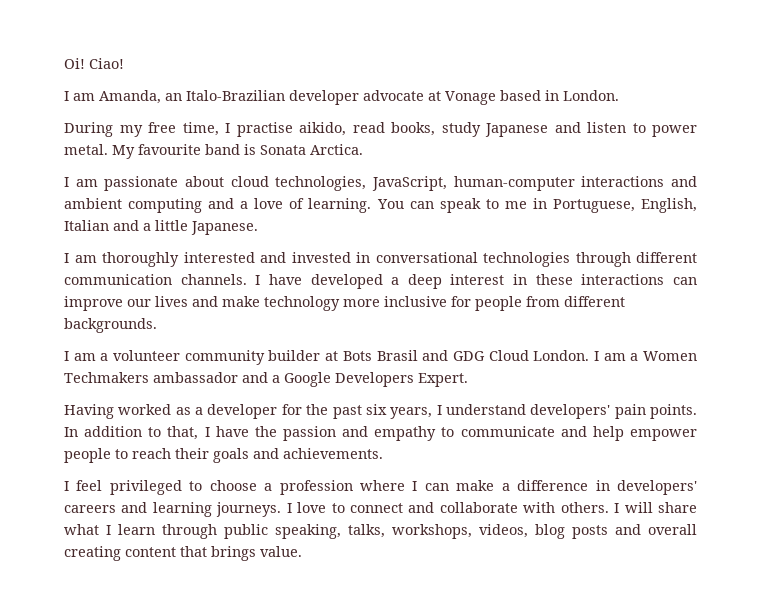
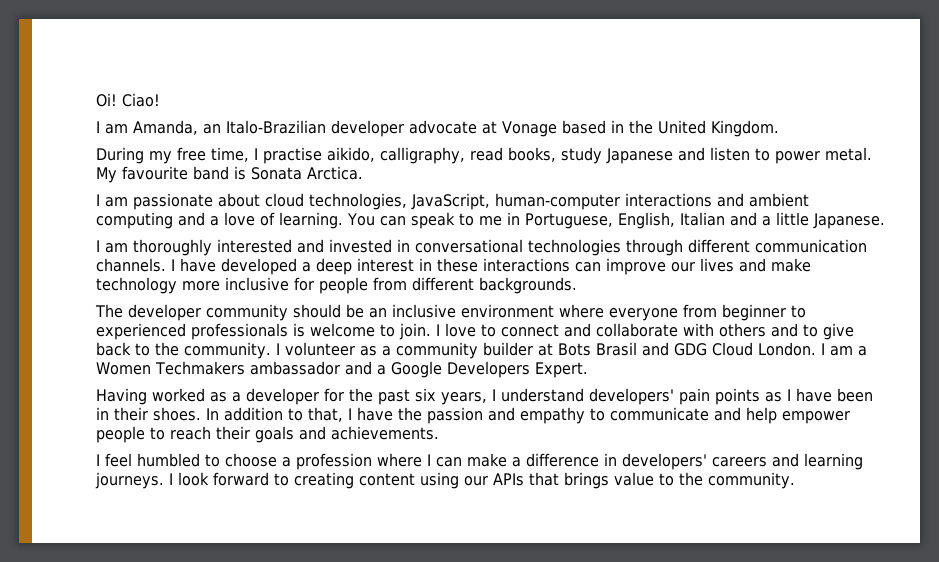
- I am Amanda, an Italo-Brazilian developer advocate at Vonage based in London.
+ I am Amanda, an Italo-Brazilian developer advocate at Vonage based in the United Kingdom.
- During my free time, I practise aikido, read books, study Japanese and listen to power metal.
+ During my free time, I practise aikido, calligraphy, read books, study Japanese and listen to power metal.
- I am a volunteer community builder at Bots Brasil and GDG Cloud London.
+ The developer community should be an inclusive environment where everyone from beginner to experienced professionals is welcome to join. I love to connect and collaborate with others and to give back to the community. I volunteer as a community builder at Bots Brasil and GDG Cloud London.
- Having worked as a developer for the past six years, I understand developers' pain points.
+ Having worked as a developer for the past six years, I understand developers' pain points as I have been in their shoes.
- I feel privileged to choose a profession where I can make a difference in developers' careers and learning journeys.
+ I feel humbled to choose a profession where I can make a difference in developers' careers and learning journeys.
- I love to connect and collaborate with others. I will share what I learn through public speaking, talks, workshops, videos, blog posts and overall creating content that brings value.
+ I look forward to creating content using our APIs that brings value to the community.

